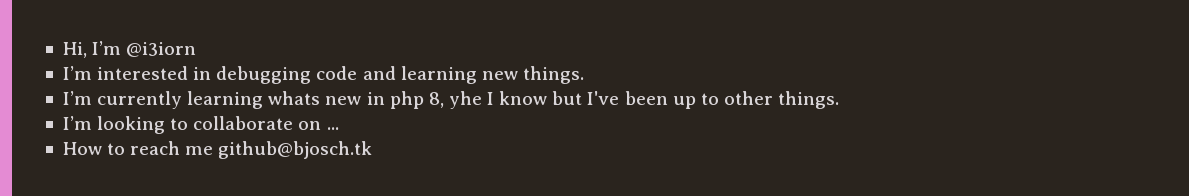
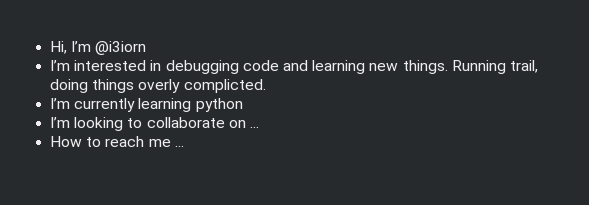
- I’m interested in debugging code and learning new things.
- I’m currently learning whats new in php 8, yhe I know but I've been up to other things.
+ I’m interested in debugging code and learning new things. Running trail, doing things overly complicted.
+ I’m currently learning python
- How to reach me github@bjosch.tk
+ How to reach me ...

